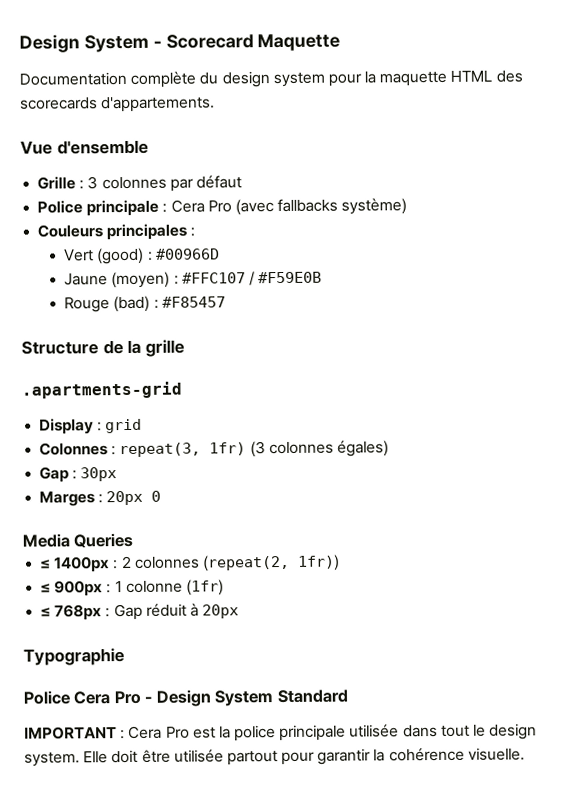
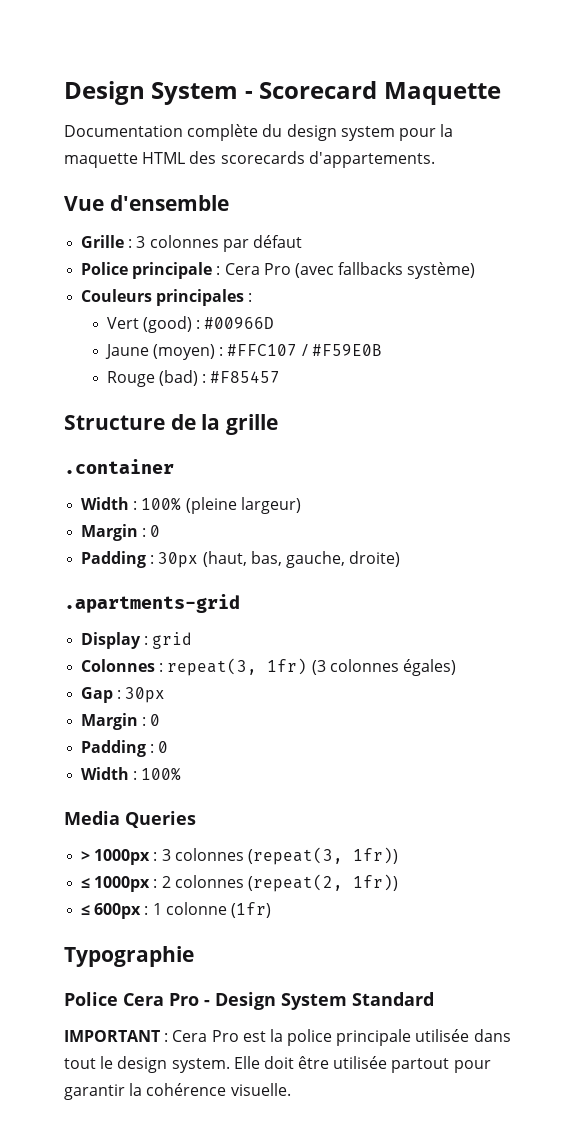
+ .container
+ Width : 100% (pleine largeur)
+ Margin : 0
+ Padding : 30px (haut, bas, gauche, droite)
  Gap : 30px
- Marges : 20px 0
+ Margin : 0
+ Padding : 0
+ Width : 100%
  Media Queries
- ≤ 1400px : 2 colonnes (repeat(2, 1fr))
+ > 1000px : 3 colonnes (repeat(3, 1fr))
+ ≤ 1000px : 2 colonnes (repeat(2, 1fr))
- ≤ 900px : 1 colonne (1fr)
+ ≤ 600px : 1 colonne (1fr)
- ≤ 768px : Gap réduit à 20px

